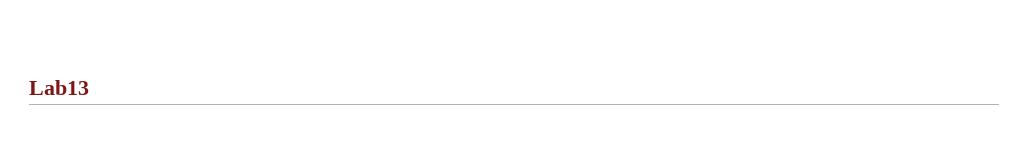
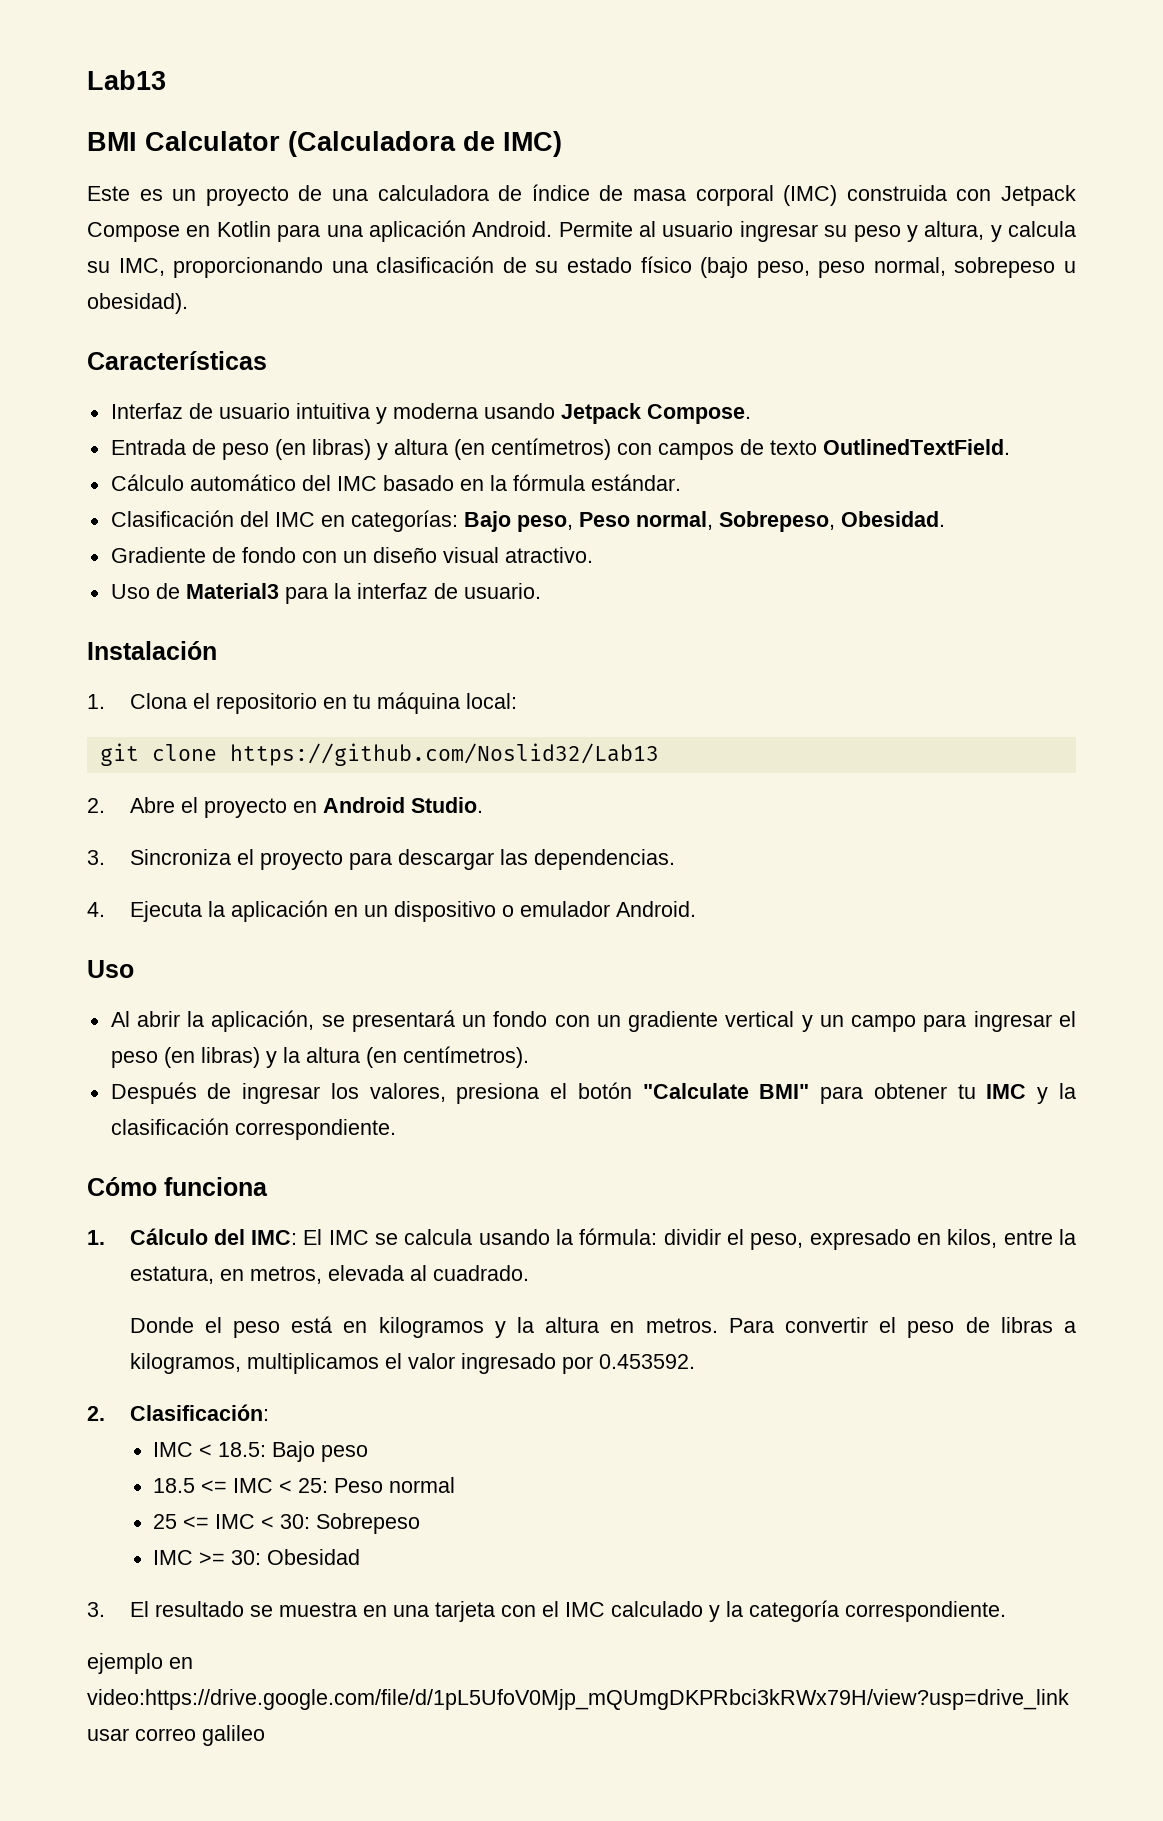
+ BMI Calculator (Calculadora de IMC)
+ Este es un proyecto de una calculadora de índice de masa corporal (IMC) construida con Jetpack Compose en Kotlin para una aplicación Android. Permite al usuario ingresar su peso y altura, y calcula su IMC, proporcionando una clasificación de su estado físico (bajo peso, peso normal, sobrepeso u obesidad).
+ Características
+ Interfaz de usuario intuitiva y moderna usando Jetpack Compose.
+ Entrada de peso (en libras) y altura (en centímetros) con campos de texto OutlinedTextField.
+ Cálculo automático del IMC basado en la fórmula estándar.
+ Clasificación del IMC en categorías: Bajo peso, Peso normal, Sobrepeso, Obesidad.
+ Gradiente de fondo con un diseño visual atractivo.
+ Uso de Material3 para la interfaz de usuario.
+ Instalación
+ 1. Clona el repositorio en tu máquina local:
+ git clone https://github.com/Noslid32/Lab13
+ 2. Abre el proyecto en Android Studio.
+ 3. Sincroniza el proyecto para descargar las dependencias.
+ 4. Ejecuta la aplicación en un dispositivo o emulador Android.
+ Uso
+ Al abrir la aplicación, se presentará un fondo con un gradiente vertical y un campo para ingresar el peso (en libras) y la altura (en centímetros).
+ Después de ingresar los valores, presiona el botón "Calculate BMI" para obtener tu IMC y la clasificación correspondiente.
+ Cómo funciona
+ 1. Cálculo del IMC: El IMC se calcula usando la fórmula: dividir el peso, expresado en kilos, entre la estatura, en metros, elevada al cuadrado.
+ Donde el peso está en kilogramos y la altura en metros. Para convertir el peso de libras a kilogramos, multiplicamos el valor ingresado por 0.453592.
+ 2. Clasificación:
+ IMC < 18.5: Bajo peso
+ 18.5 <= IMC < 25: Peso normal
+ 25 <= IMC < 30: Sobrepeso
+ IMC >= 30: Obesidad
+ 3. El resultado se muestra en una tarjeta con el IMC calculado y la categoría correspondiente.
+ ejemplo en video:https://drive.google.com/file/d/1pL5UfoV0Mjp_mQUmgDKPRbci3kRWx79H/view?usp=drive_link usar correo galileo

